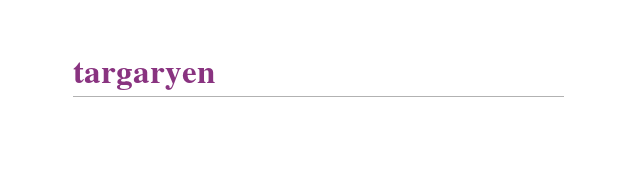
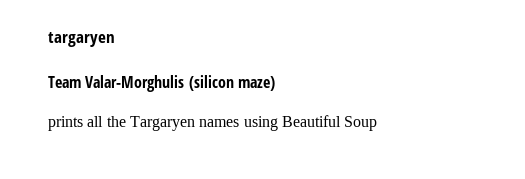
+ Team Valar-Morghulis (silicon maze)
+ prints all the Targaryen names using Beautiful Soup

